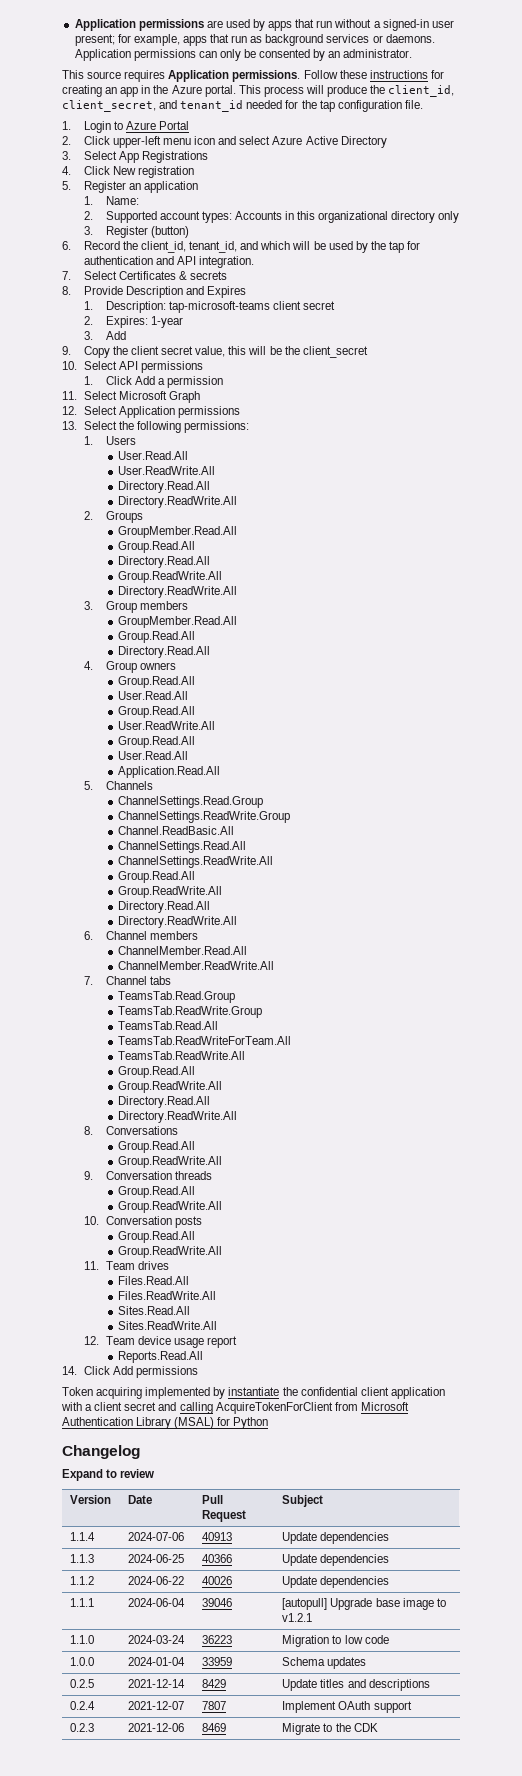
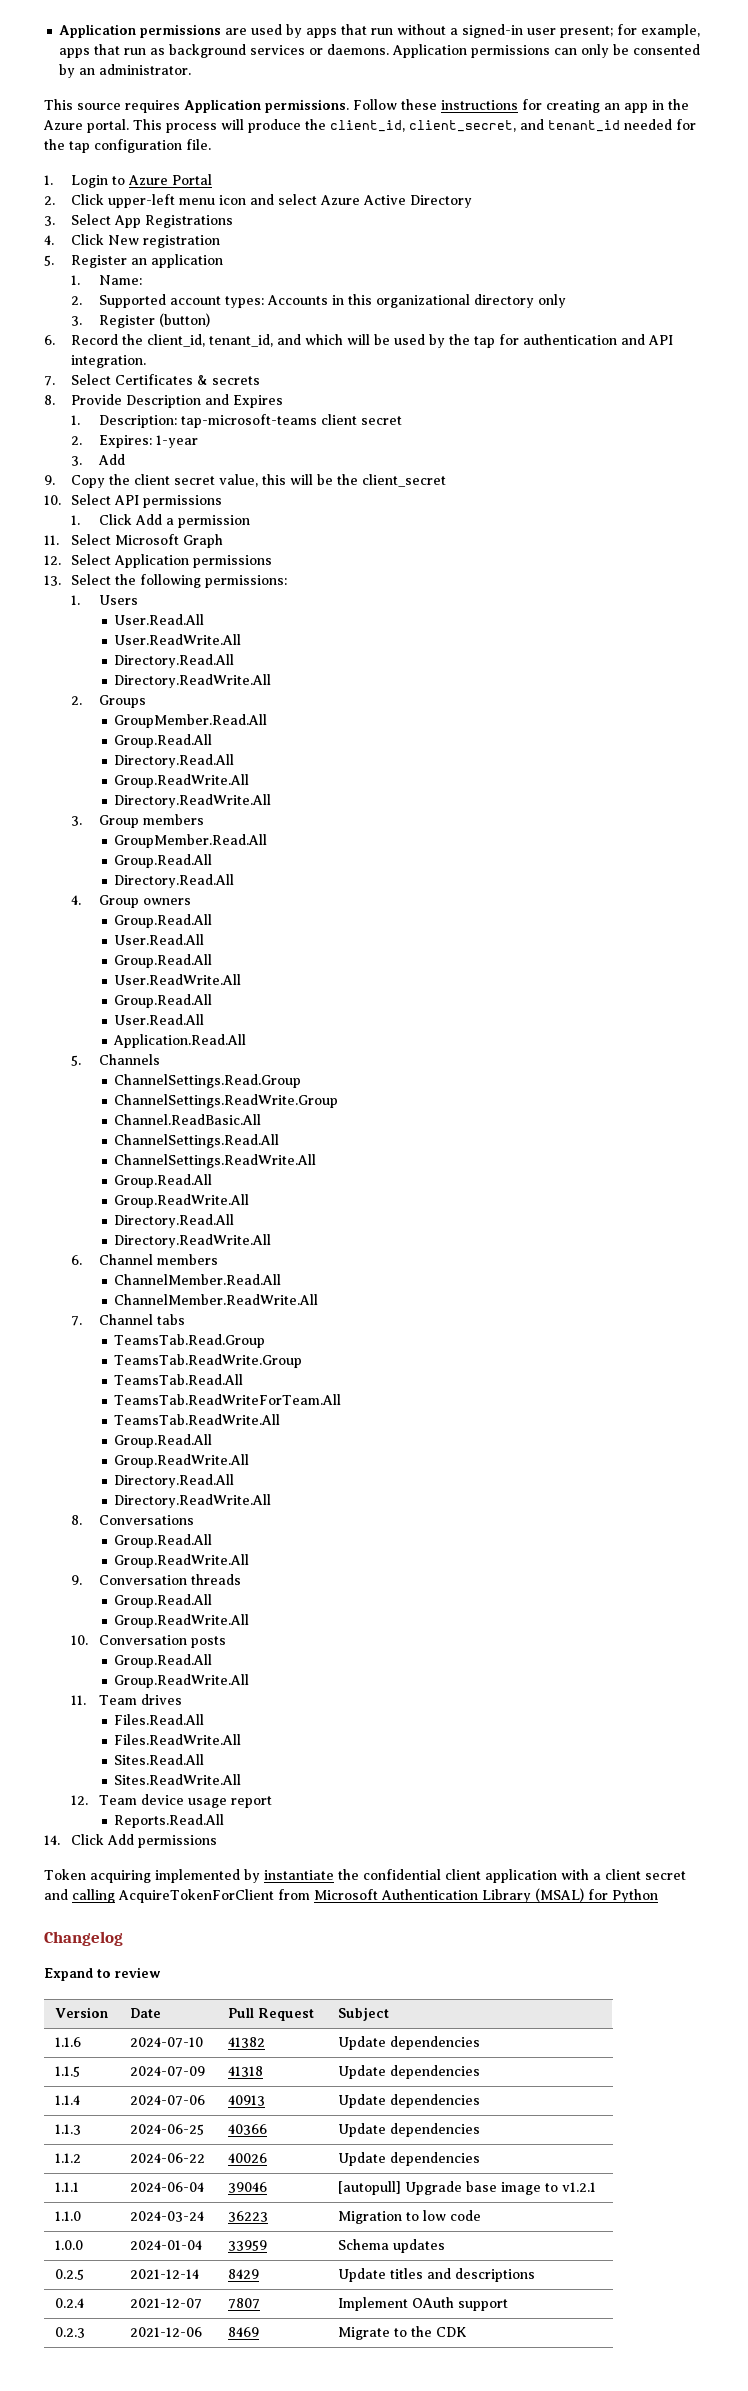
+ 1.1.6 | 2024-07-10 | 41382 | Update dependencies
+ 1.1.5 | 2024-07-09 | 41318 | Update dependencies

